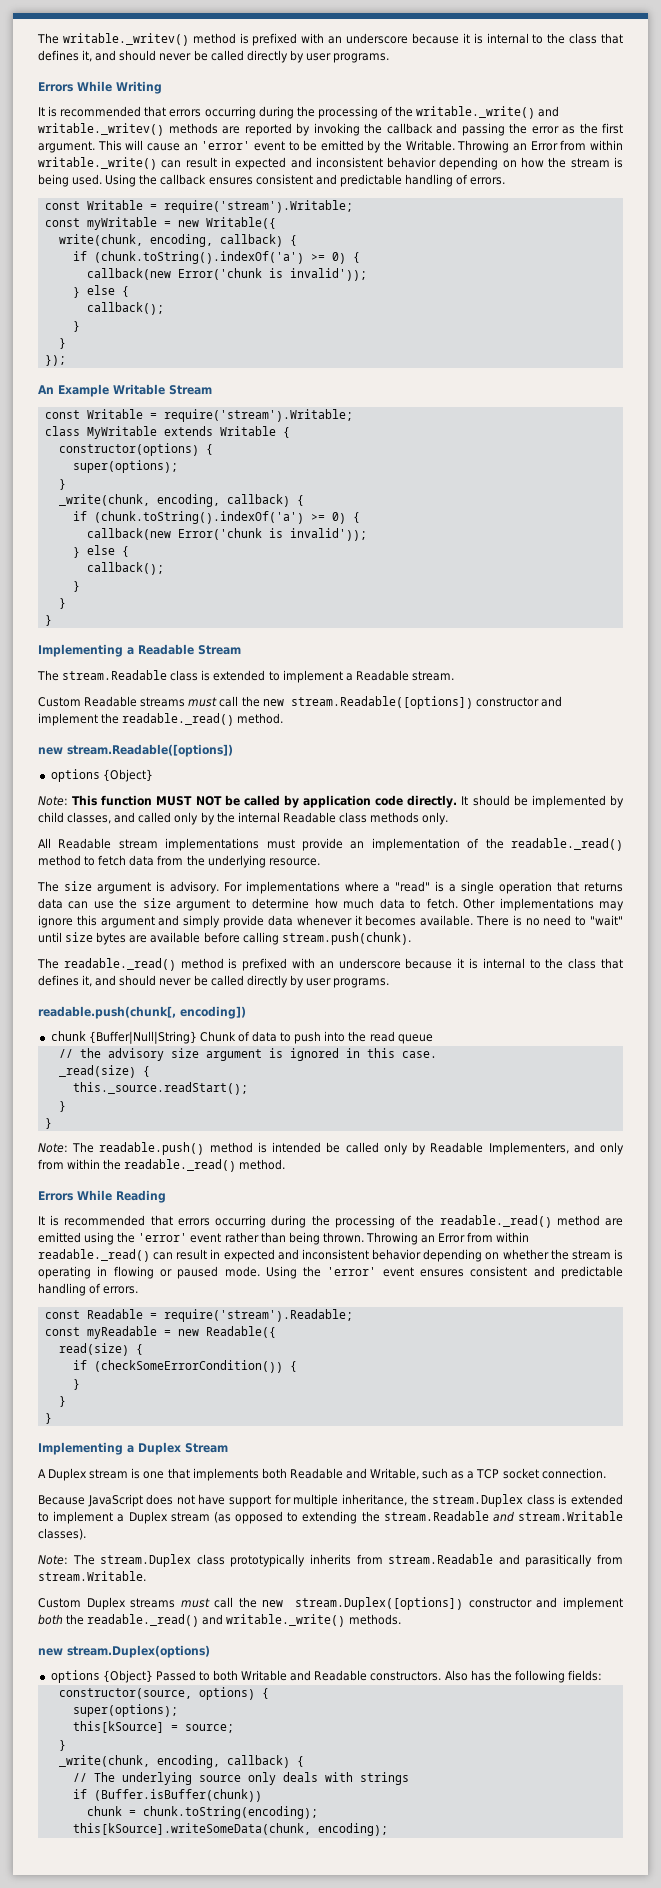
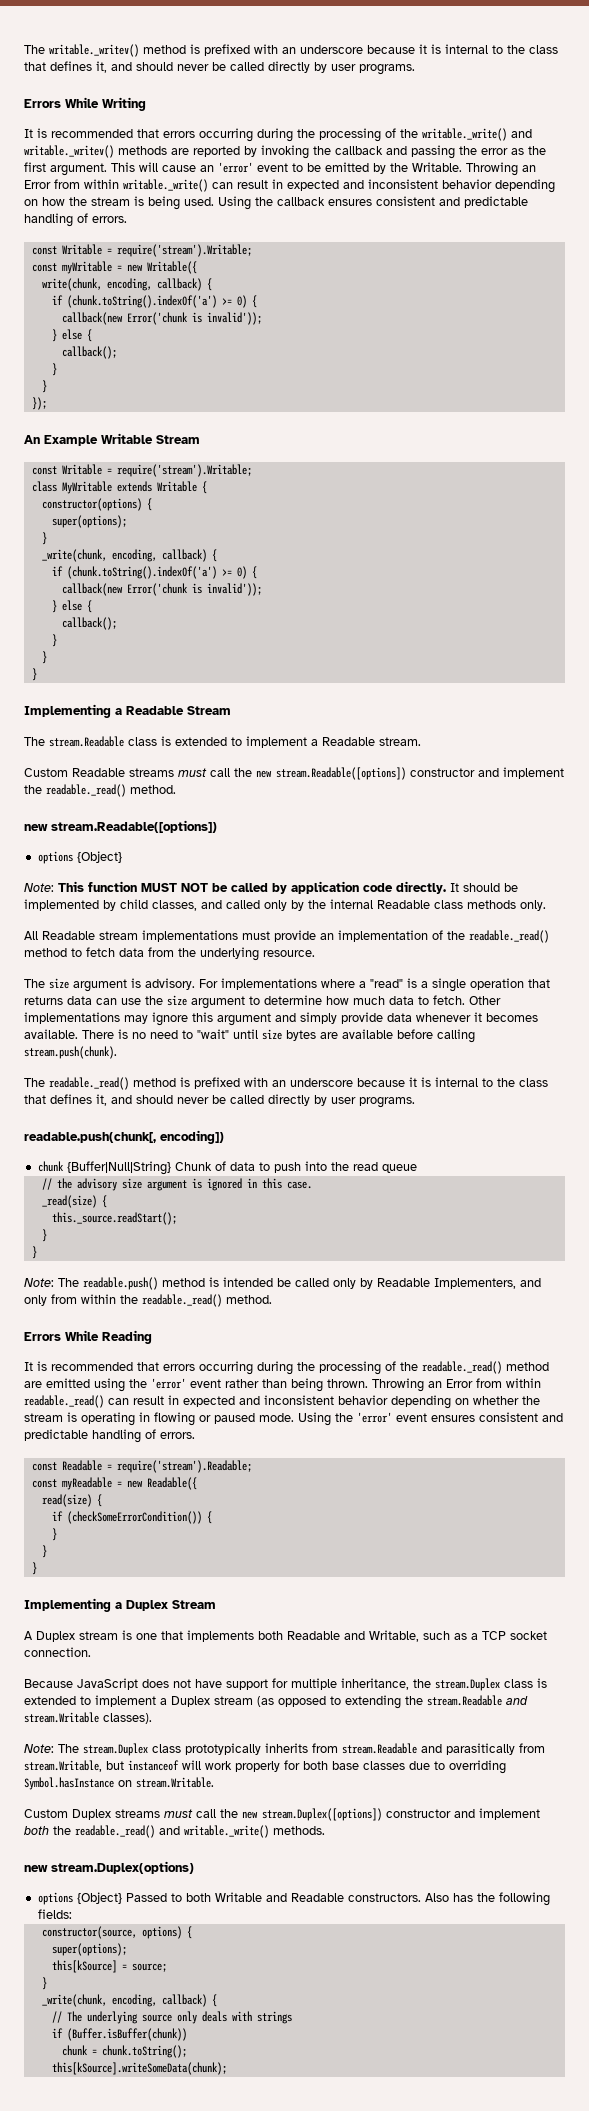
- Note: The stream.Duplex class prototypically inherits from stream.Readable and parasitically from stream.Writable.
+ Note: The stream.Duplex class prototypically inherits from stream.Readable and parasitically from stream.Writable, but instanceof will work properly for both base classes due to overriding Symbol.hasInstance on stream.Writable.
- chunk = chunk.toString(encoding);
- this[kSource].writeSomeData(chunk, encoding);
+ chunk = chunk.toString();
+ this[kSource].writeSomeData(chunk);

